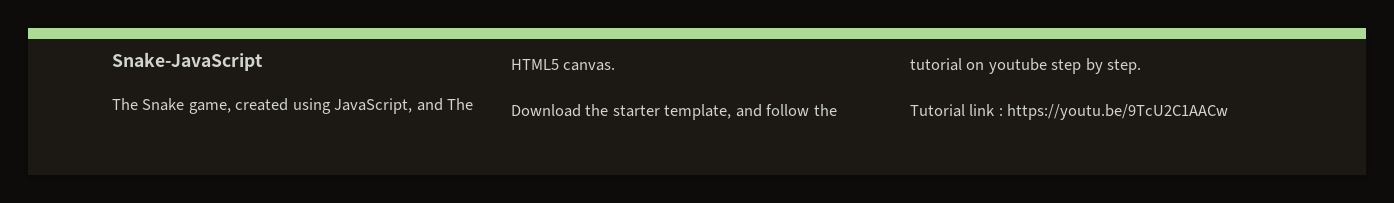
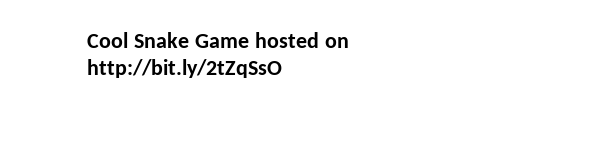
- Snake-JavaScript
- The Snake game, created using JavaScript, and The HTML5 canvas.
- Download the starter template, and follow the tutorial on youtube step by step.
- Tutorial link : https://youtu.be/9TcU2C1AACw
+ Cool Snake Game hosted on http://bit.ly/2tZqSsO

